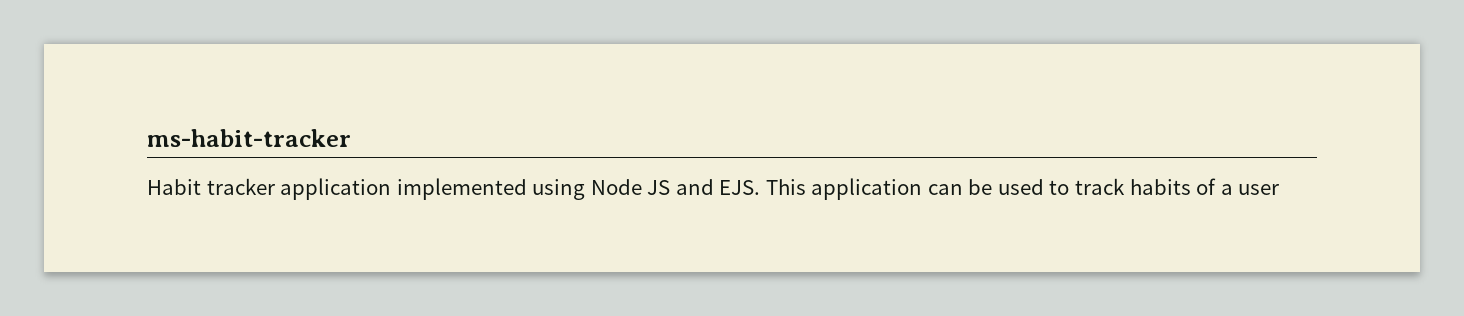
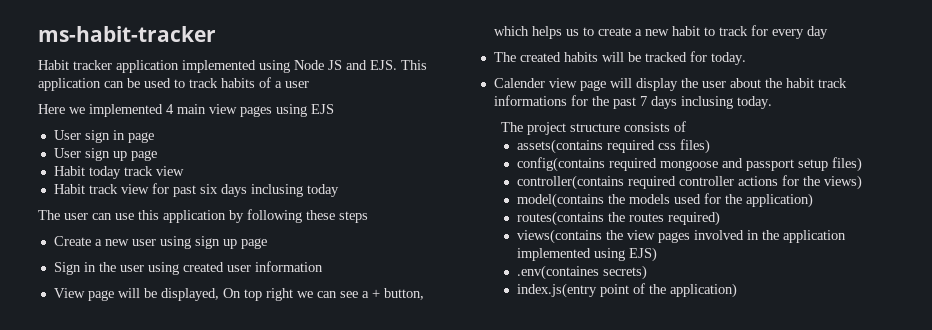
+ Here we implemented 4 main view pages using EJS
+ User sign in page
+ User sign up page
+ Habit today track view
+ Habit track view for past six days inclusing today
+ The user can use this application by following these steps
+ Create a new user using sign up page
+ Sign in the user using created user information
+ View page will be displayed, On top right we can see a + button, which helps us to create a new habit to track for every day
+ The created habits will be tracked for today.
+ Calender view page will display the user about the habit track informations for the past 7 days inclusing today.
+ The project structure consists of
+ assets(contains required css files)
+ config(contains required mongoose and passport setup files)
+ controller(contains required controller actions for the views)
+ model(contains the models used for the application)
+ routes(contains the routes required)
+ views(contains the view pages involved in the application implemented using EJS)
+ .env(containes secrets)
+ index.js(entry point of the application)

